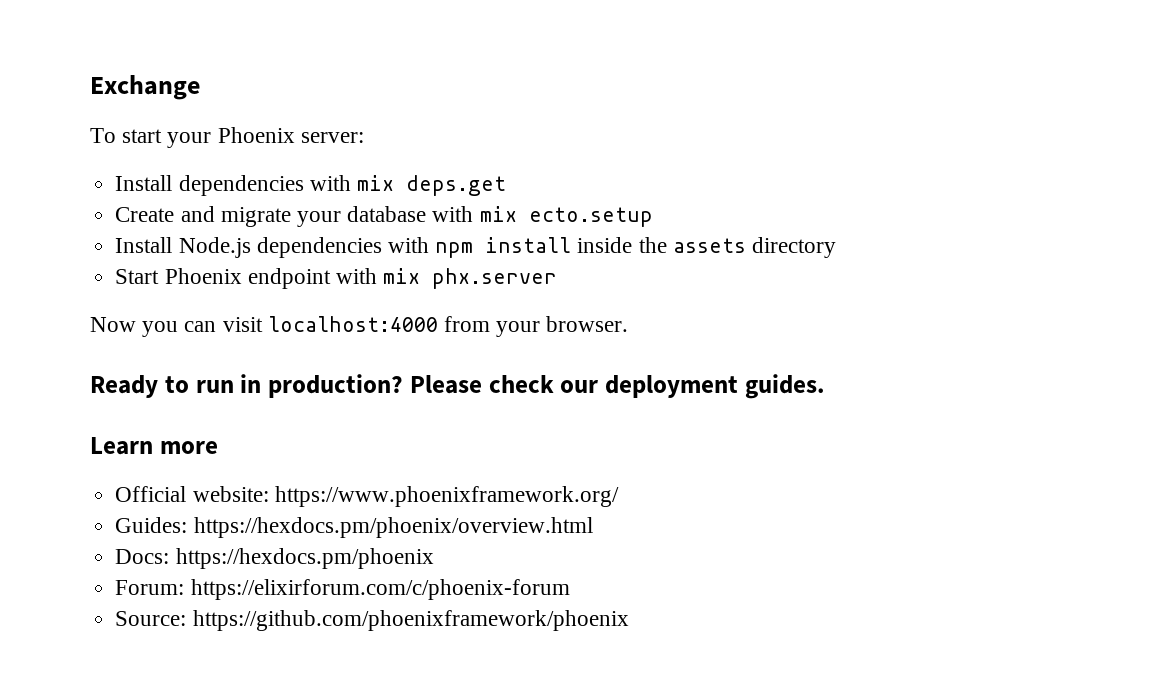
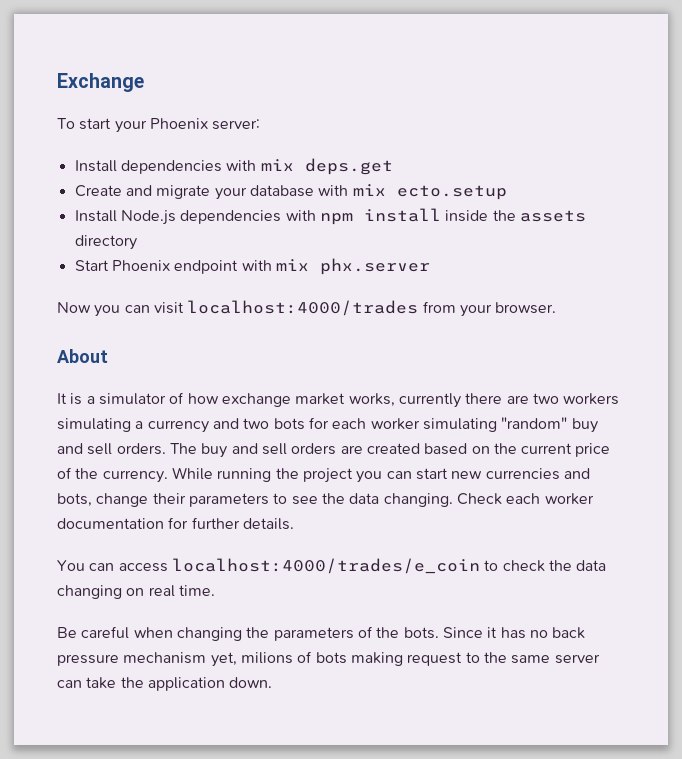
- Now you can visit localhost:4000 from your browser.
+ Now you can visit localhost:4000/trades from your browser.
- Ready to run in production? Please check our deployment guides.
- Learn more
- Official website: https://www.phoenixframework.org/
- Guides: https://hexdocs.pm/phoenix/overview.html
- Docs: https://hexdocs.pm/phoenix
- Forum: https://elixirforum.com/c/phoenix-forum
- Source: https://github.com/phoenixframework/phoenix
+ About
+ It is a simulator of how exchange market works, currently there are two workers simulating a currency and two bots for each worker simulating "random" buy and sell orders. The buy and sell orders are created based on the current price of the currency. While running the project you can start new currencies and bots, change their parameters to see the data changing. Check each worker documentation for further details.
+ You can access localhost:4000/trades/e_coin to check the data changing on real time.
+ Be careful when changing the parameters of the bots. Since it has no back pressure mechanism yet, milions of bots making request to the same server can take the application down.

